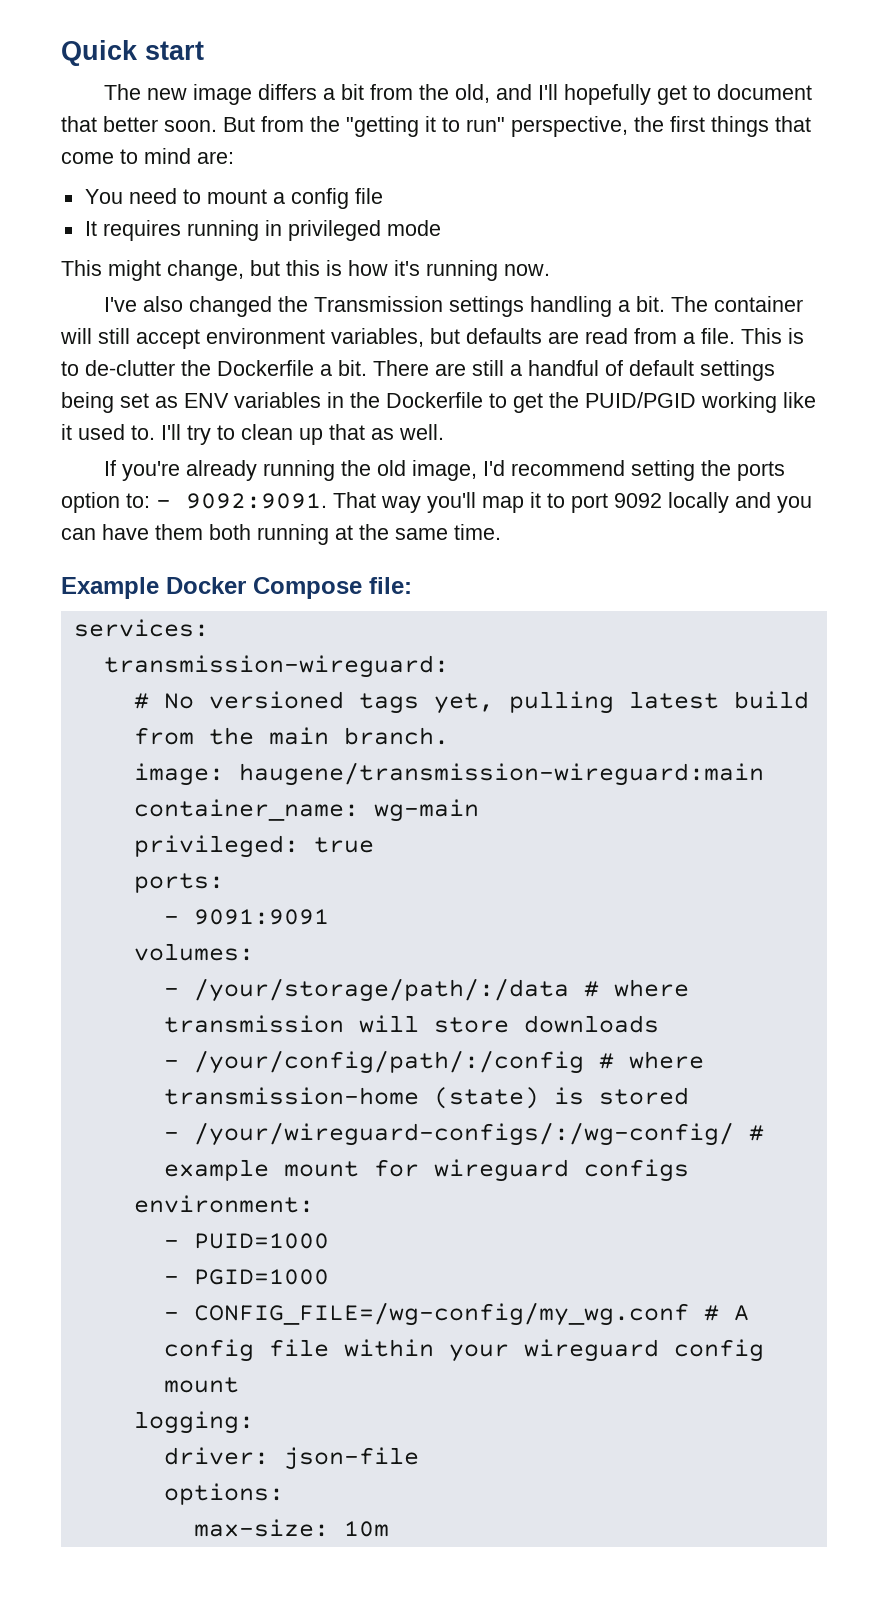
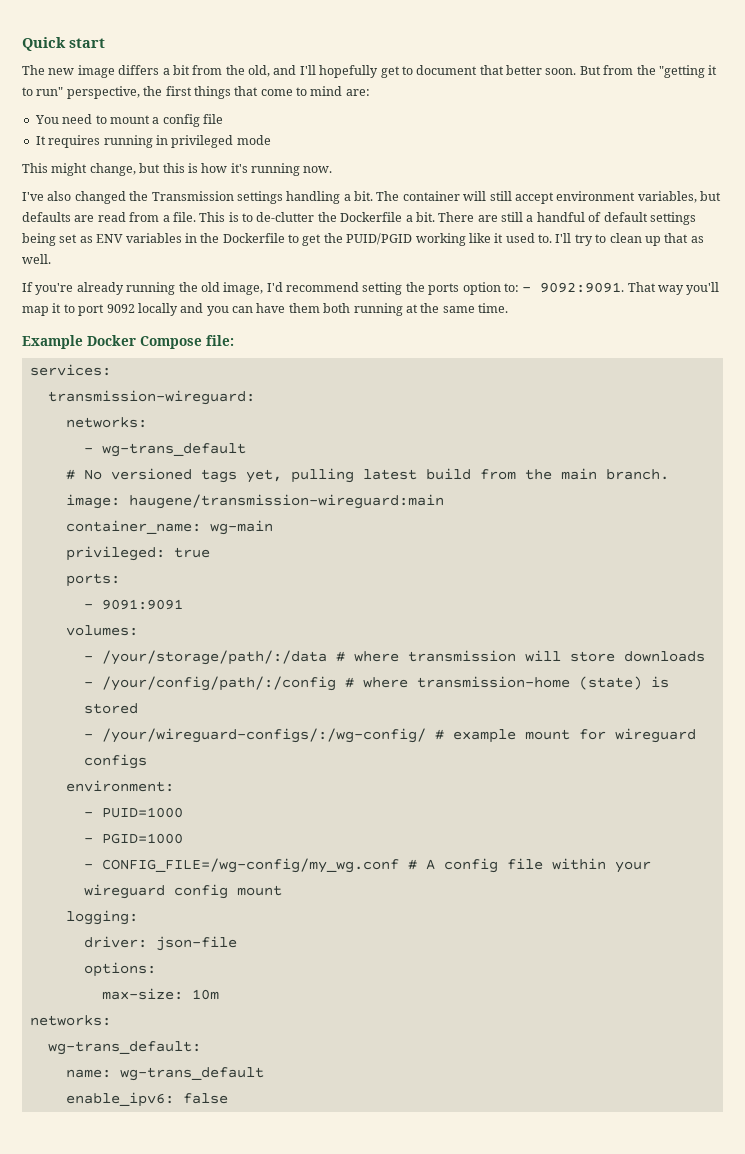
  transmission-wireguard:
+ networks:
+ - wg-trans_default
  max-size: 10m
+ networks:
+ wg-trans_default:
+ name: wg-trans_default
+ enable_ipv6: false

